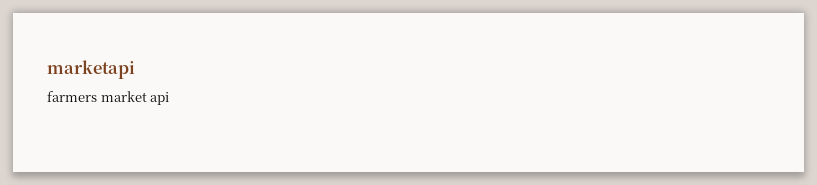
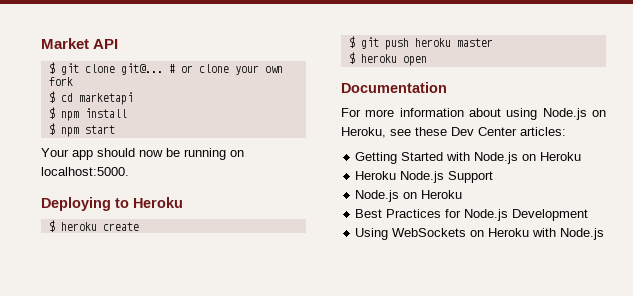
- marketapi
- farmers market api
+ Market API
+ $ git clone git@... # or clone your own fork
+ $ cd marketapi
+ $ npm install
+ $ npm start
+ Your app should now be running on localhost:5000.
+ Deploying to Heroku
+ $ heroku create
+ $ git push heroku master
+ $ heroku open
+ Documentation
+ For more information about using Node.js on Heroku, see these Dev Center articles:
+ Getting Started with Node.js on Heroku
+ Heroku Node.js Support
+ Node.js on Heroku
+ Best Practices for Node.js Development
+ Using WebSockets on Heroku with Node.js

